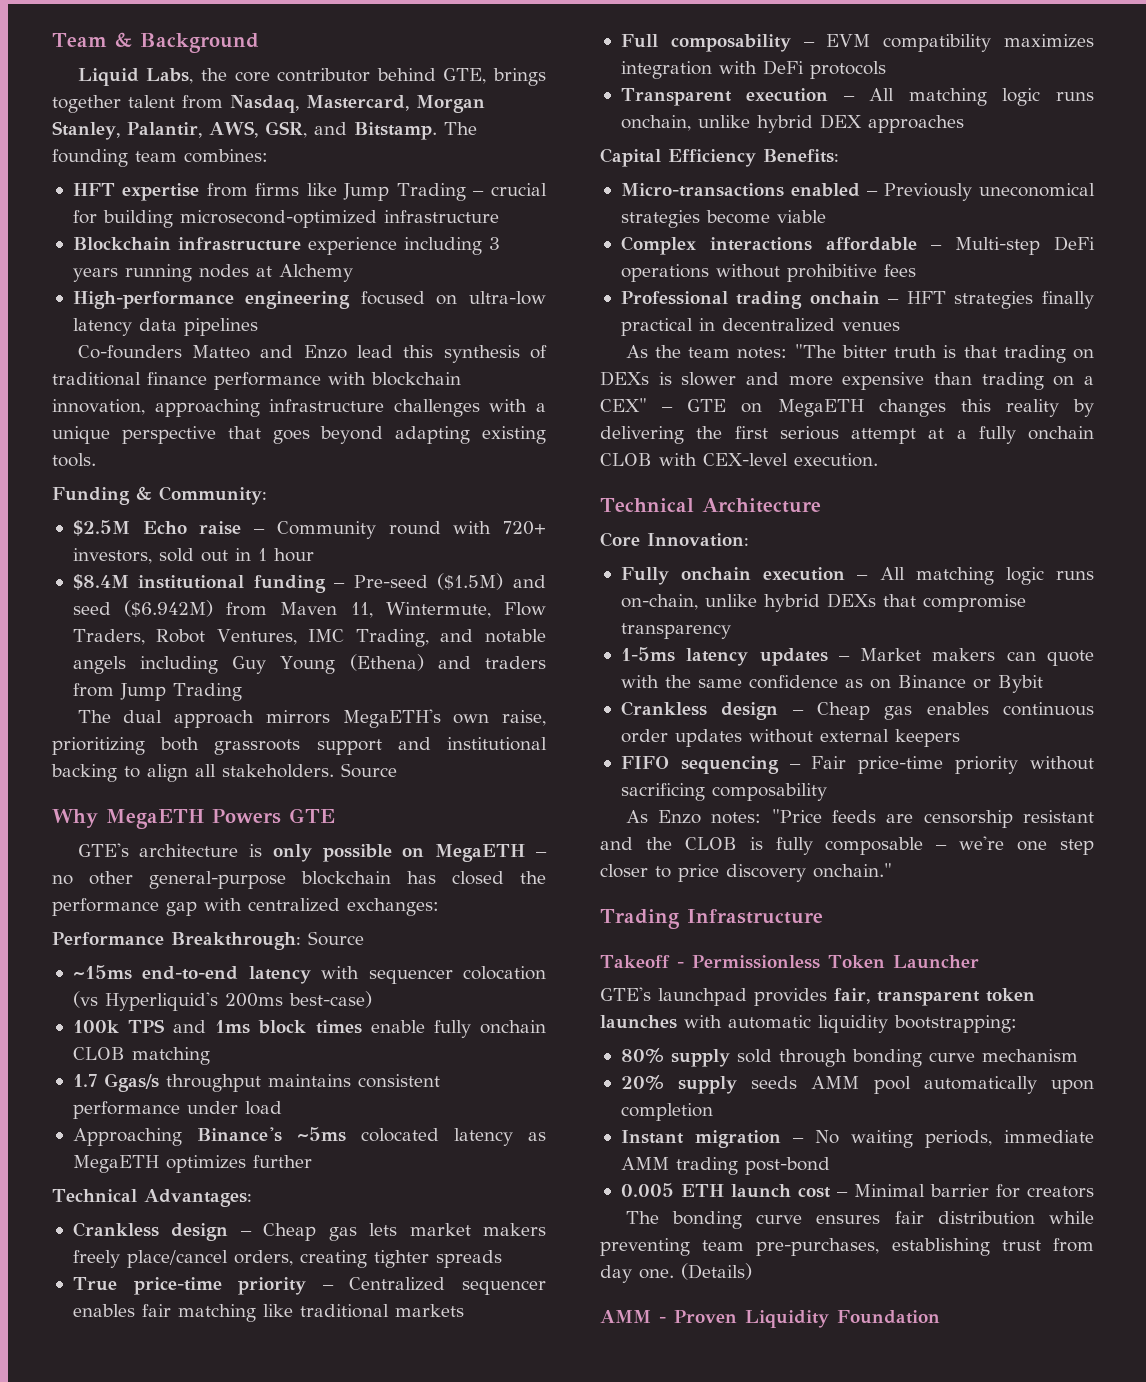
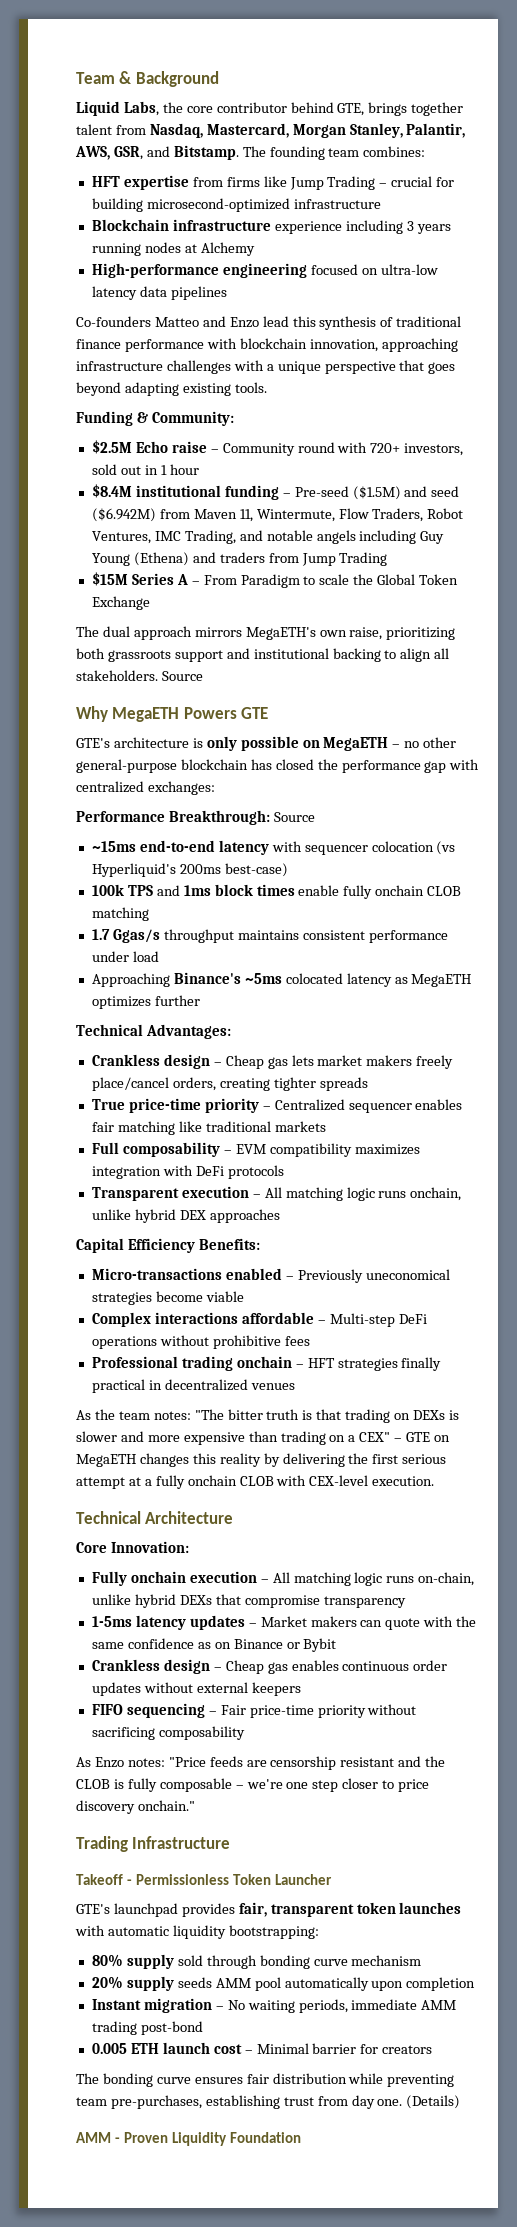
+ $15M Series A – From Paradigm to scale the Global Token Exchange

